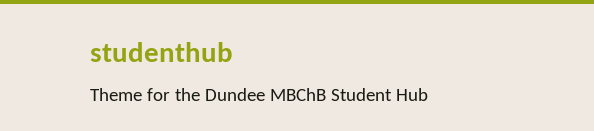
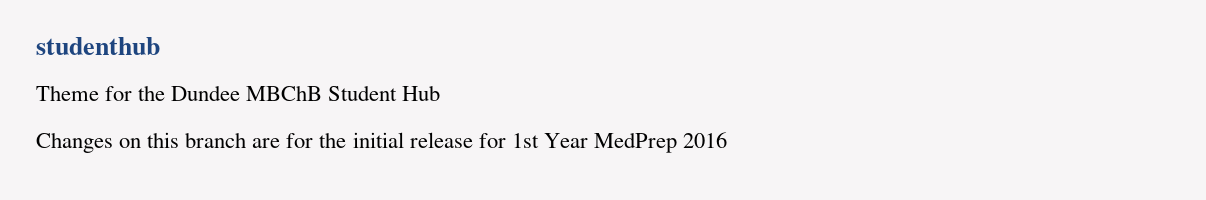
+ Changes on this branch are for the initial release for 1st Year MedPrep 2016

